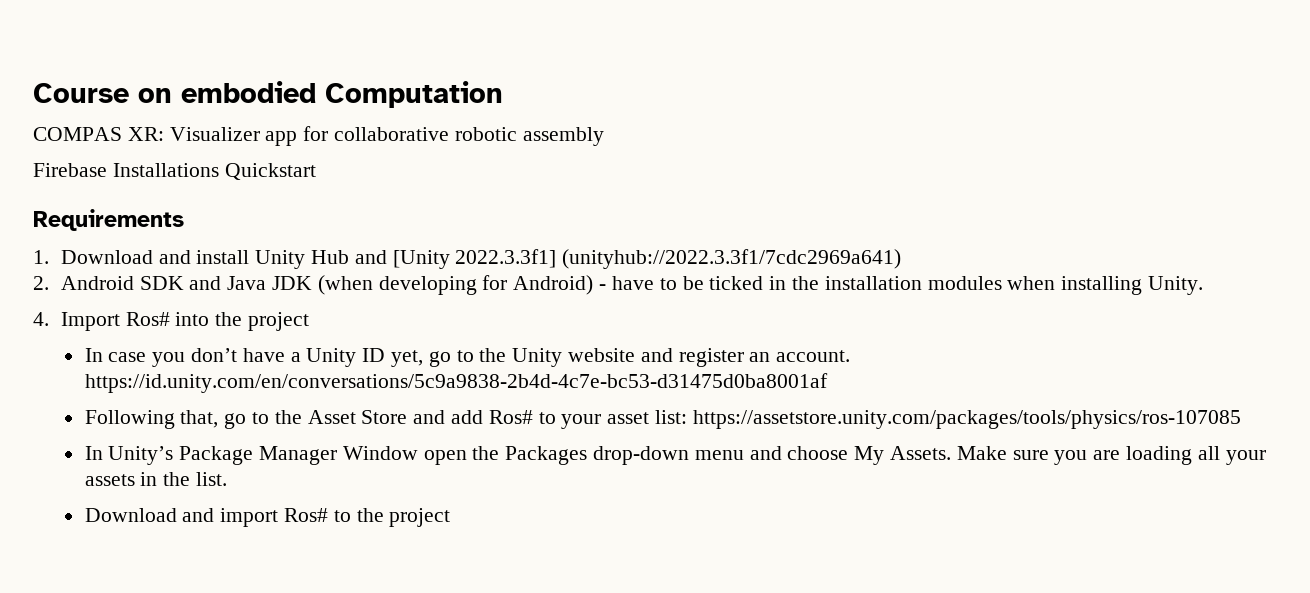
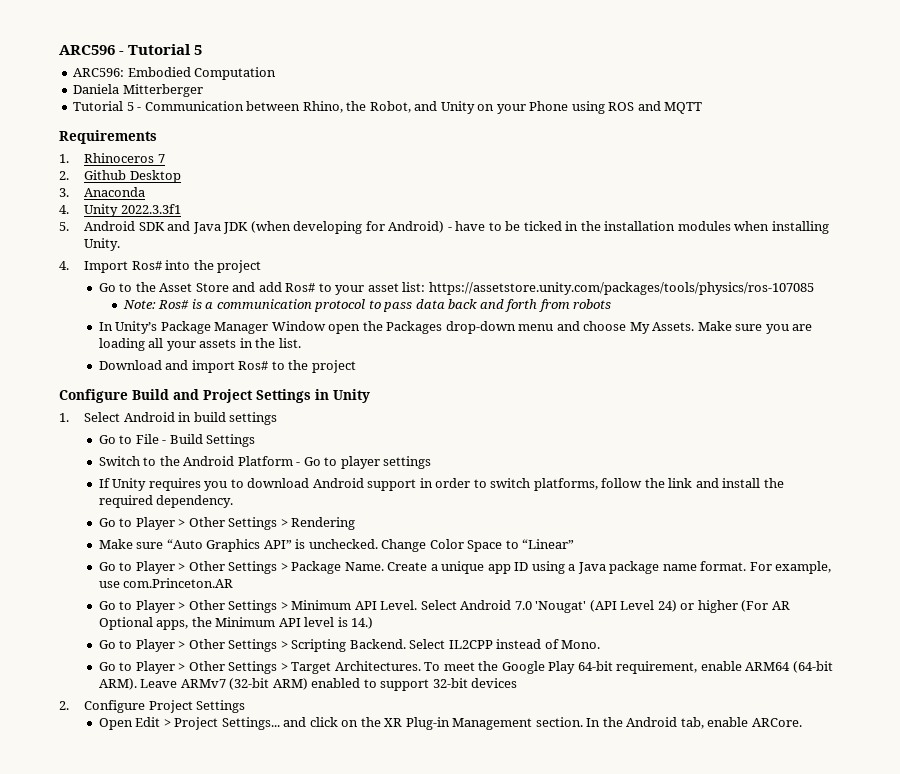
- Course on embodied Computation
- COMPAS XR: Visualizer app for collaborative robotic assembly
- Firebase Installations Quickstart
+ ARC596 - Tutorial 5
+ ARC596: Embodied Computation
+ Daniela Mitterberger
+ Tutorial 5 - Communication between Rhino, the Robot, and Unity on your Phone using ROS and MQTT
  Requirements
- 1. Download and install Unity Hub and [Unity 2022.3.3f1] (unityhub://2022.3.3f1/7cdc2969a641)
- 2. Android SDK and Java JDK (when developing for Android) - have to be ticked in the installation modules when installing Unity.
+ 1. Rhinoceros 7
+ 2. Github Desktop
+ 3. Anaconda
+ 4. Unity 2022.3.3f1
+ 5. Android SDK and Java JDK (when developing for Android) - have to be ticked in the installation modules when installing Unity.
- In case you don’t have a Unity ID yet, go to the Unity website and register an account. https://id.unity.com/en/conversations/5c9a9838-2b4d-4c7e-bc53-d31475d0ba8001af
- Following that, go to the Asset Store and add Ros# to your asset list: https://assetstore.unity.com/packages/tools/physics/ros-107085
+ Go to the Asset Store and add Ros# to your asset list: https://assetstore.unity.com/packages/tools/physics/ros-107085
+ Note: Ros# is a communication protocol to pass data back and forth from robots
+ Configure Build and Project Settings in Unity
+ 1. Select Android in build settings
+ Go to File - Build Settings
+ Switch to the Android Platform - Go to player settings
+ If Unity requires you to download Android support in order to switch platforms, follow the link and install the required dependency.
+ Go to Player > Other Settings > Rendering
+ Make sure “Auto Graphics API” is unchecked. Change Color Space to “Linear”
+ Go to Player > Other Settings > Package Name. Create a unique app ID using a Java package name format. For example, use com.Princeton.AR
+ Go to Player > Other Settings > Minimum API Level. Select Android 7.0 'Nougat' (API Level 24) or higher (For AR Optional apps, the Minimum API level is 14.)
+ Go to Player > Other Settings > Scripting Backend. Select IL2CPP instead of Mono.
+ Go to Player > Other Settings > Target Architectures. To meet the Google Play 64-bit requirement, enable ARM64 (64-bit ARM). Leave ARMv7 (32-bit ARM) enabled to support 32-bit devices
+ 2. Configure Project Settings
+ Open Edit > Project Settings... and click on the XR Plug-in Management section. In the Android tab, enable ARCore.

